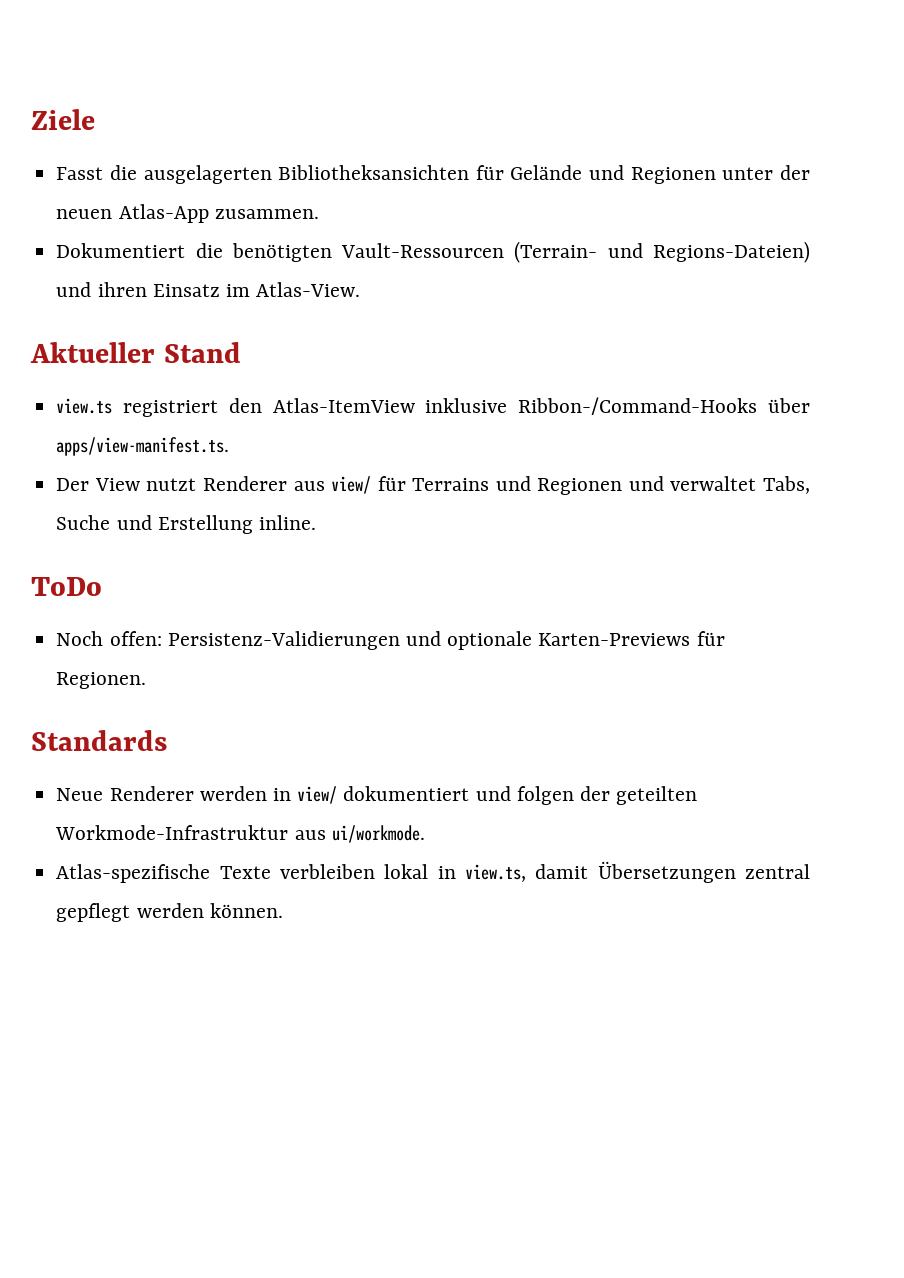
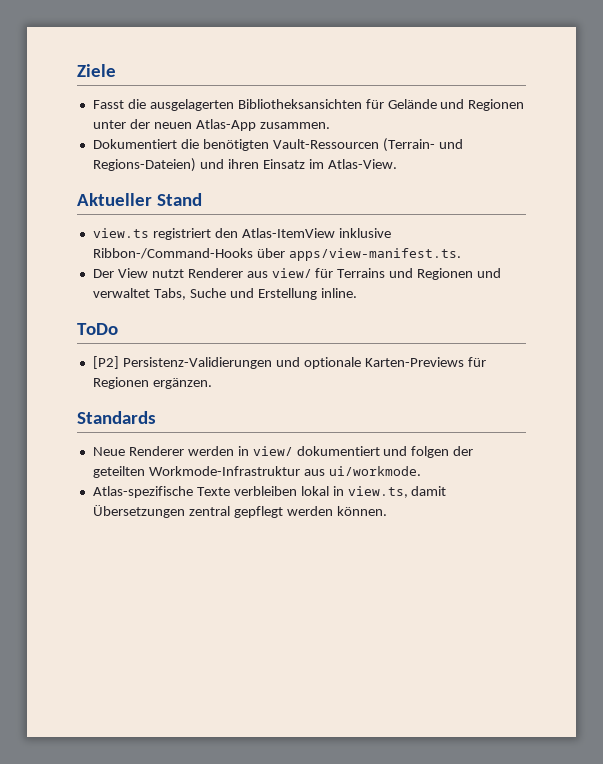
- Noch offen: Persistenz-Validierungen und optionale Karten-Previews für Regionen.
+ [P2] Persistenz-Validierungen und optionale Karten-Previews für Regionen ergänzen.

